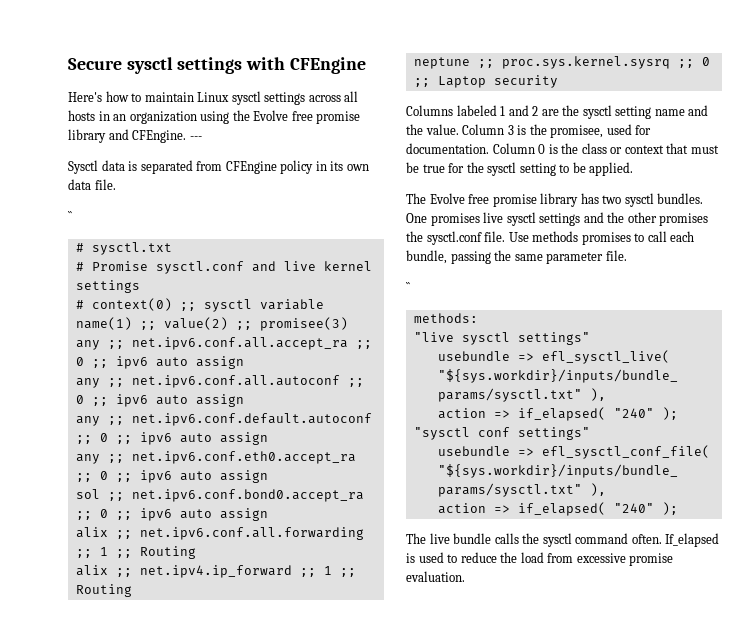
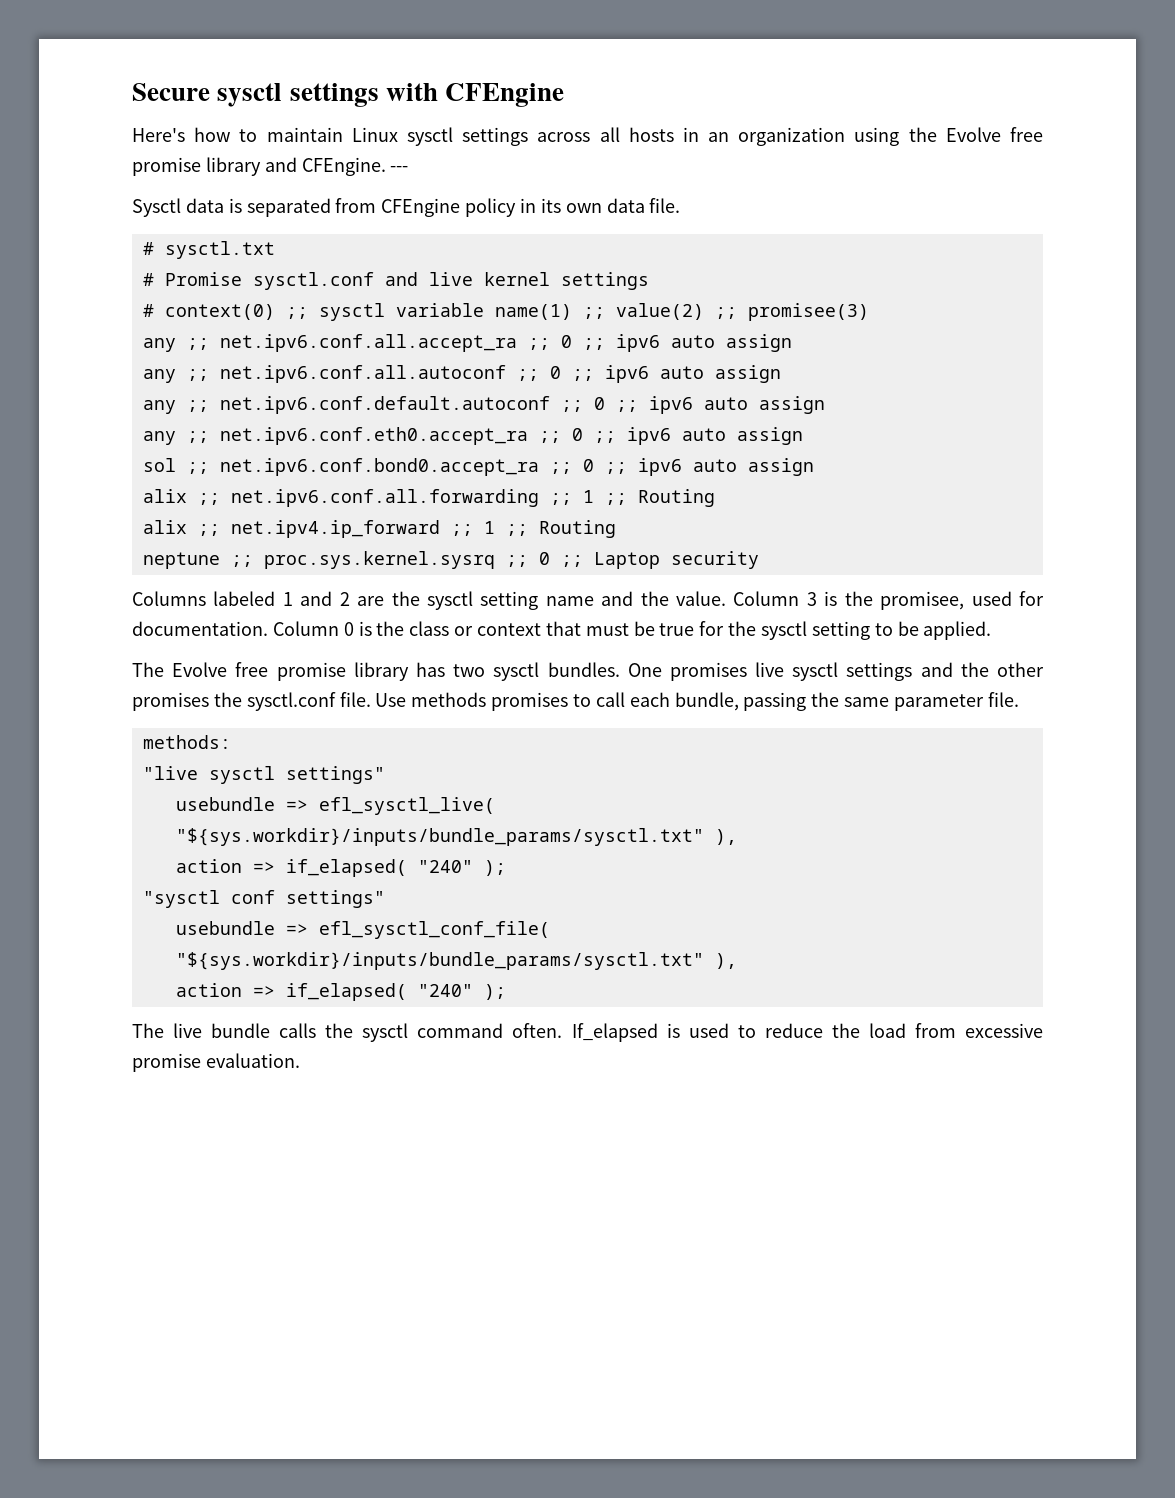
  Sysctl data is separated from CFEngine policy in its own data file.
- ``
  Use methods promises to call each bundle, passing the same parameter file.
- ``

